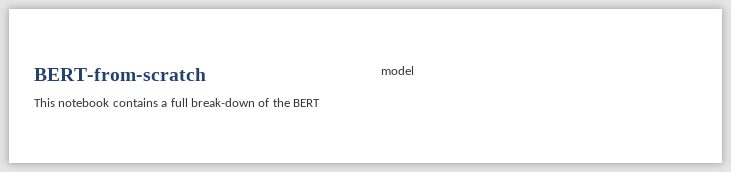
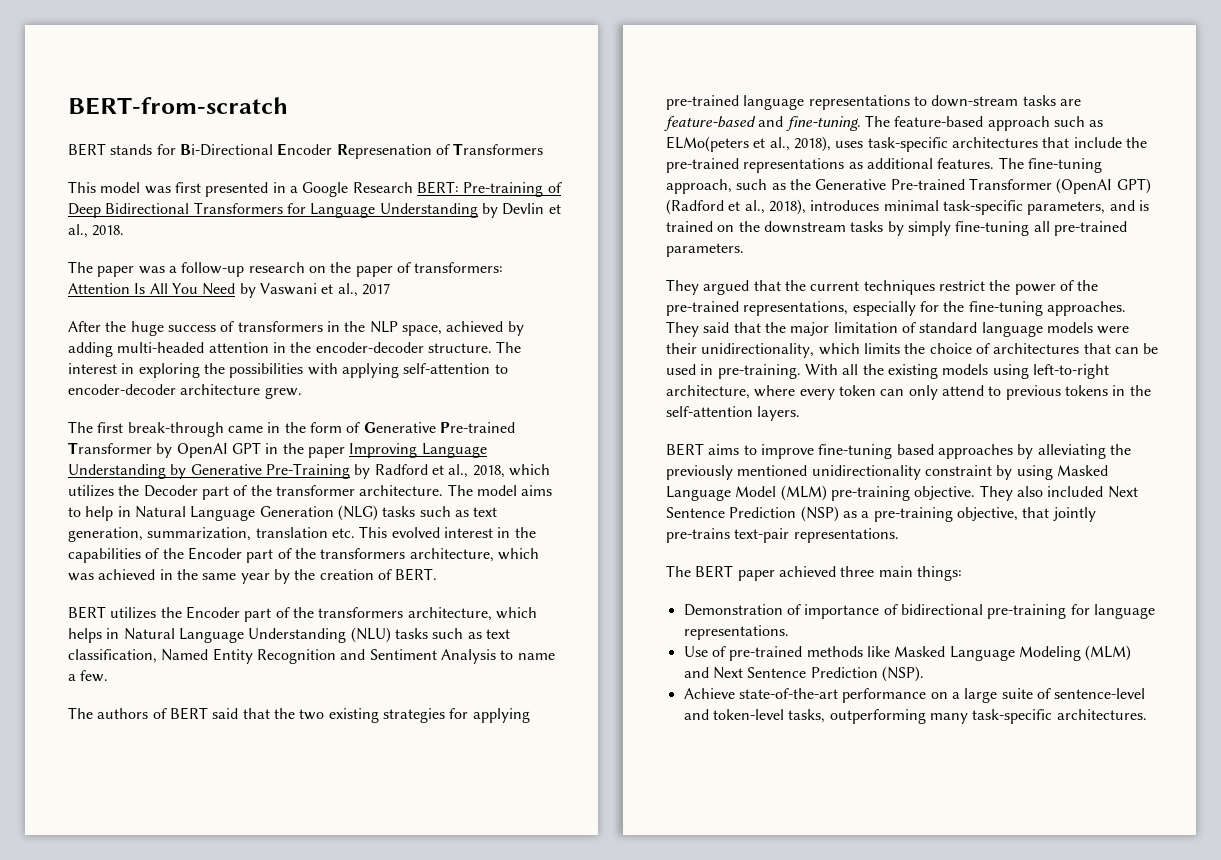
- This notebook contains a full break-down of the BERT model
+ BERT stands for Bi-Directional Encoder Represenation of Transformers
+ This model was first presented in a Google Research BERT: Pre-training of Deep Bidirectional Transformers for Language Understanding by Devlin et al., 2018.
+ The paper was a follow-up research on the paper of transformers: Attention Is All You Need by Vaswani et al., 2017
+ After the huge success of transformers in the NLP space, achieved by adding multi-headed attention in the encoder-decoder structure. The interest in exploring the possibilities with applying self-attention to encoder-decoder architecture grew.
+ The first break-through came in the form of Generative Pre-trained Transformer by OpenAI GPT in the paper Improving Language Understanding by Generative Pre-Training by Radford et al., 2018, which utilizes the Decoder part of the transformer architecture. The model aims to help in Natural Language Generation (NLG) tasks such as text generation, summarization, translation etc. This evolved interest in the capabilities of the Encoder part of the transformers architecture, which was achieved in the same year by the creation of BERT.
+ BERT utilizes the Encoder part of the transformers architecture, which helps in Natural Language Understanding (NLU) tasks such as text classification, Named Entity Recognition and Sentiment Analysis to name a few.
+ The authors of BERT said that the two existing strategies for applying pre-trained language representations to down-stream tasks are feature-based and fine-tuning. The feature-based approach such as ELMo(peters et al., 2018), uses task-specific architectures that include the pre-trained representations as additional features. The fine-tuning approach, such as the Generative Pre-trained Transformer (OpenAI GPT) (Radford et al., 2018), introduces minimal task-specific parameters, and is trained on the downstream tasks by simply fine-tuning all pre-trained parameters.
+ They argued that the current techniques restrict the power of the pre-trained representations, especially for the fine-tuning approaches. They said that the major limitation of standard language models were their unidirectionality, which limits the choice of architectures that can be used in pre-training. With all the existing models using left-to-right architecture, where every token can only attend to previous tokens in the self-attention layers.
+ BERT aims to improve fine-tuning based approaches by alleviating the previously mentioned unidirectionality constraint by using Masked Language Model (MLM) pre-training objective. They also included Next Sentence Prediction (NSP) as a pre-training objective, that jointly pre-trains text-pair representations.
+ The BERT paper achieved three main things:
+ Demonstration of importance of bidirectional pre-training for language representations.
+ Use of pre-trained methods like Masked Language Modeling (MLM) and Next Sentence Prediction (NSP).
+ Achieve state-of-the-art performance on a large suite of sentence-level and token-level tasks, outperforming many task-specific architectures.

